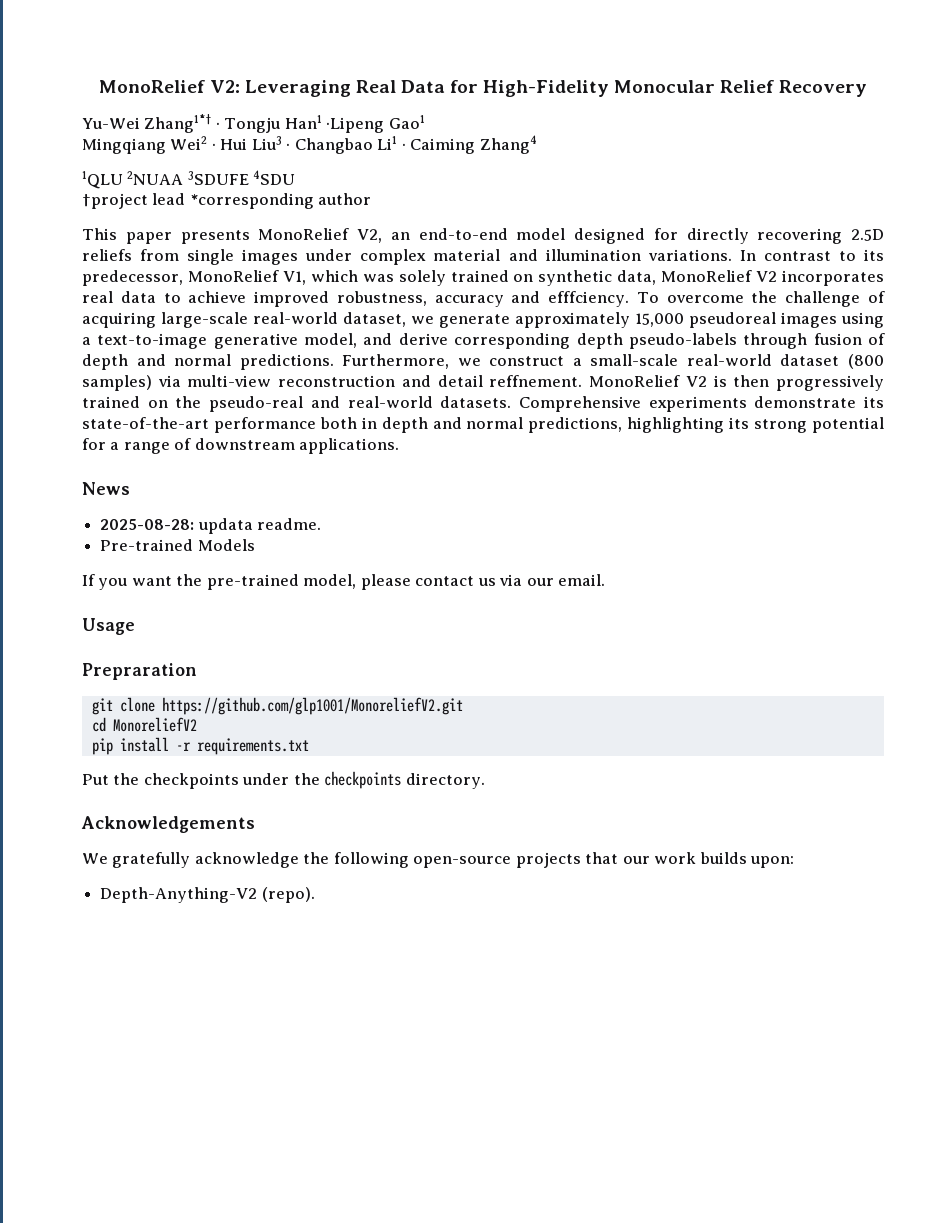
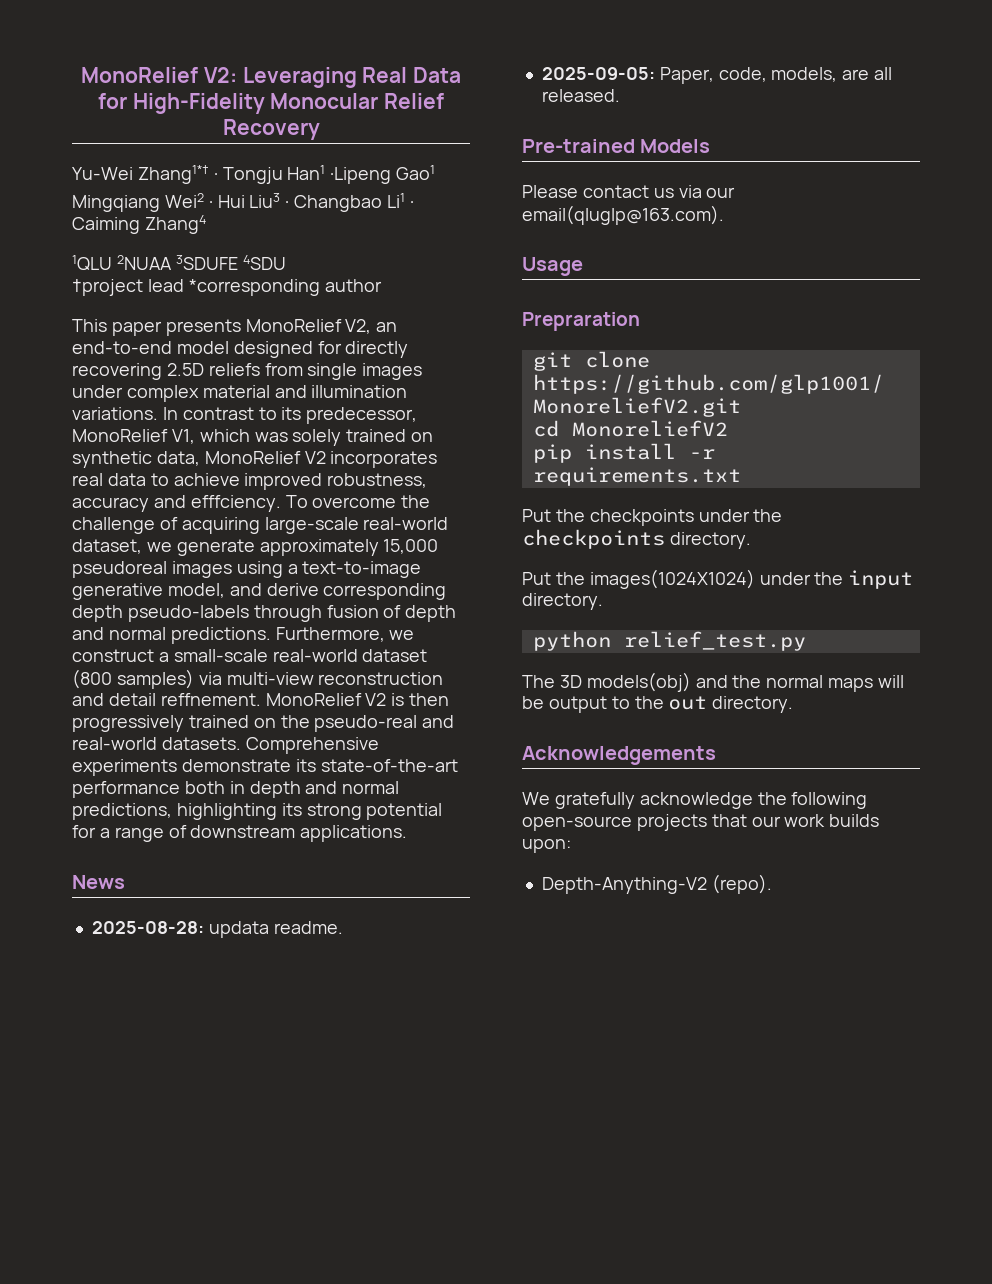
+ 2025-09-05: Paper, code, models, are all released.
  Pre-trained Models
- If you want the pre-trained model, please contact us via our email.
+ Please contact us via our email(qluglp@163.com).
+ Put the images(1024X1024) under the input directory.
+ python relief_test.py
+ The 3D models(obj) and the normal maps will be output to the out directory.

